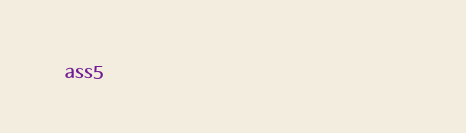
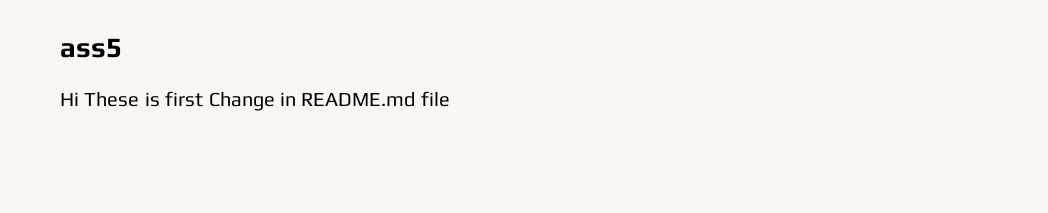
+ Hi These is first Change in README.md file

